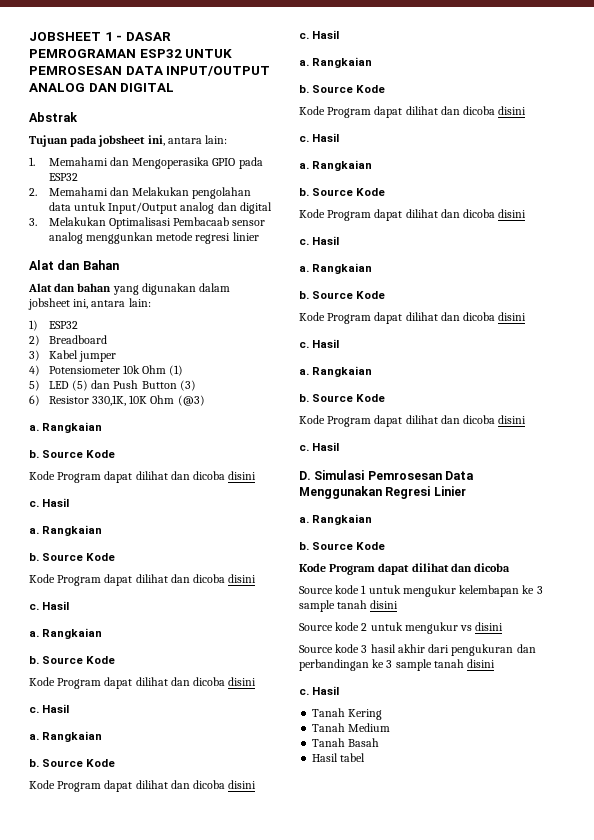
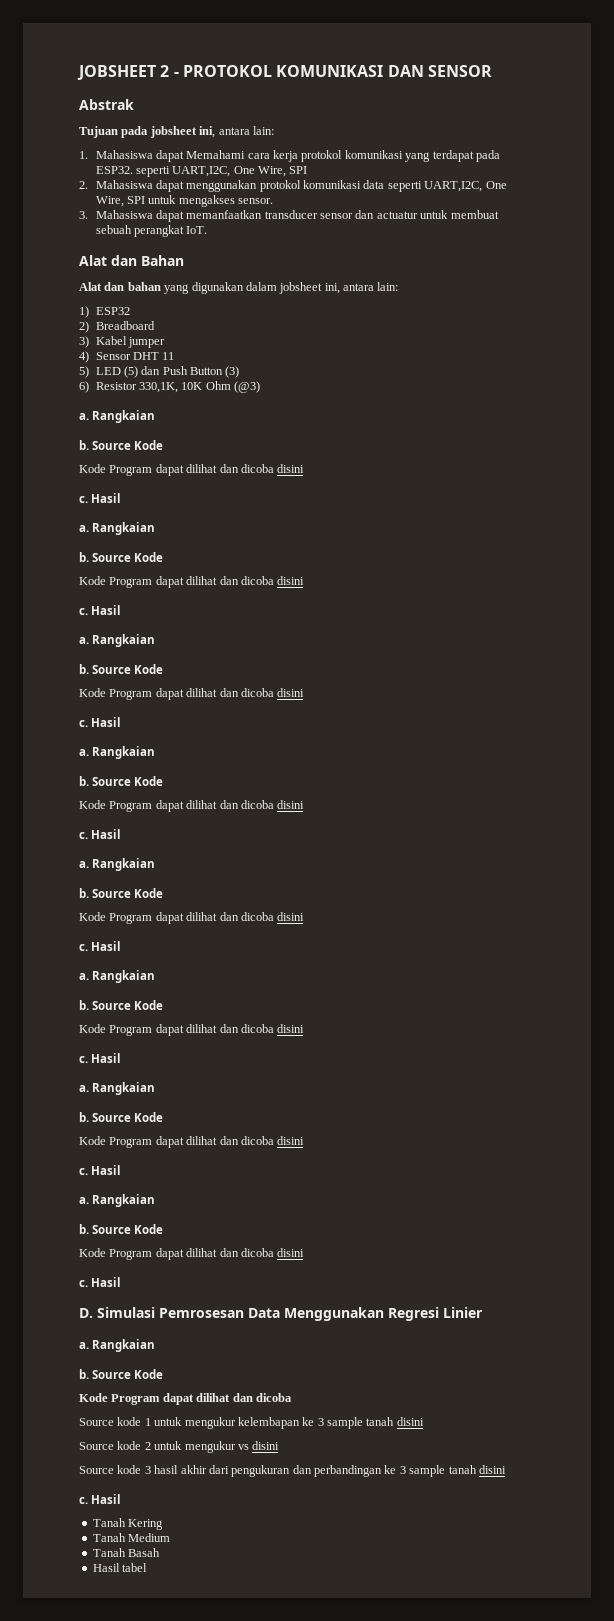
- JOBSHEET 1 - DASAR PEMROGRAMAN ESP32 UNTUK PEMROSESAN DATA INPUT/OUTPUT ANALOG DAN DIGITAL
+ JOBSHEET 2 - PROTOKOL KOMUNIKASI DAN SENSOR
- 1. Memahami dan Mengoperasika GPIO pada ESP32
- 2. Memahami dan Melakukan pengolahan data untuk Input/Output analog dan digital
- 3. Melakukan Optimalisasi Pembacaab sensor analog menggunkan metode regresi linier
+ 1. Mahasiswa dapat Memahami cara kerja protokol komunikasi yang terdapat pada ESP32. seperti UART,I2C, One Wire, SPI
+ 2. Mahasiswa dapat menggunakan protokol komunikasi data seperti UART,I2C, One Wire, SPI untuk mengakses sensor.
+ 3. Mahasiswa dapat memanfaatkan transducer sensor dan actuatur untuk membuat sebuah perangkat IoT.
- 4) Potensiometer 10k Ohm (1)
+ 4) Sensor DHT 11

